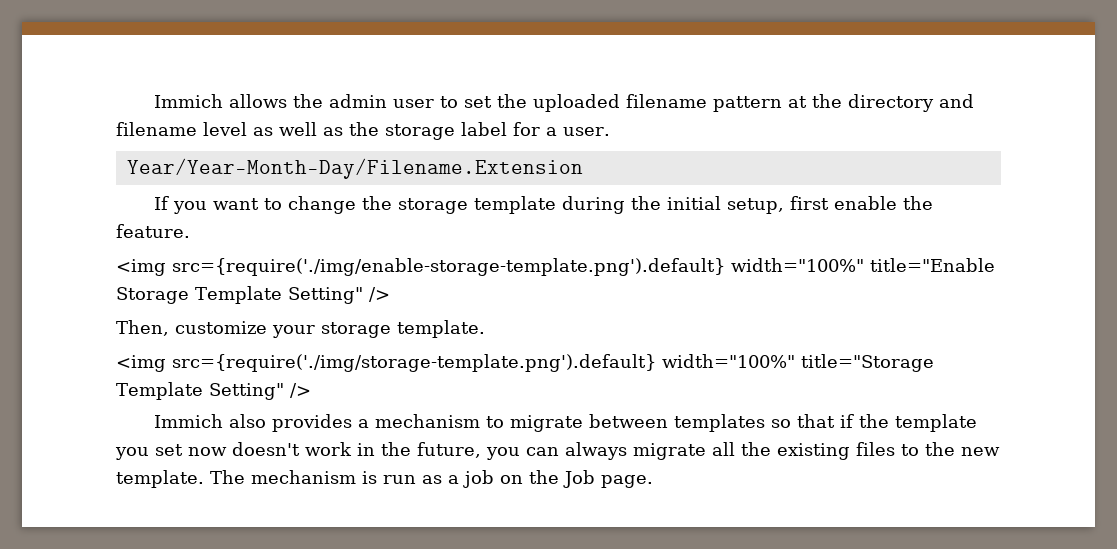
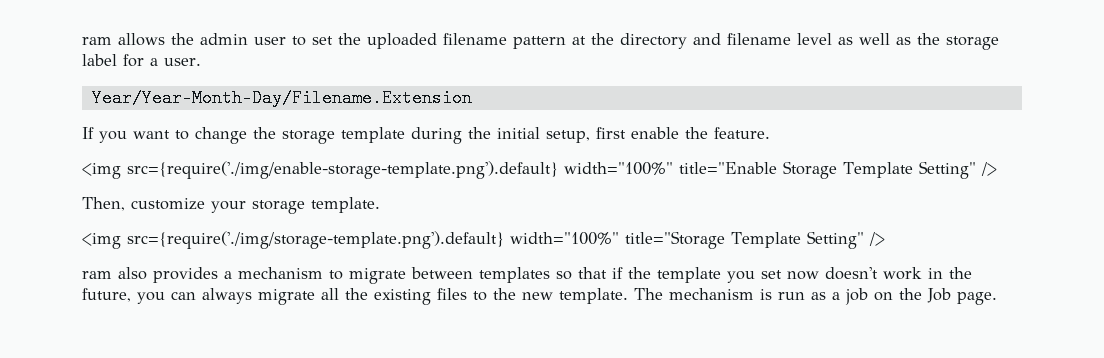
- Immich allows the admin user to set the uploaded filename pattern at the directory and filename level as well as the storage label for a user.
+ ram allows the admin user to set the uploaded filename pattern at the directory and filename level as well as the storage label for a user.
- Immich also provides a mechanism to migrate between templates so that if the template you set now doesn't work in the future, you can always migrate all the existing files to the new template.
+ ram also provides a mechanism to migrate between templates so that if the template you set now doesn't work in the future, you can always migrate all the existing files to the new template.

